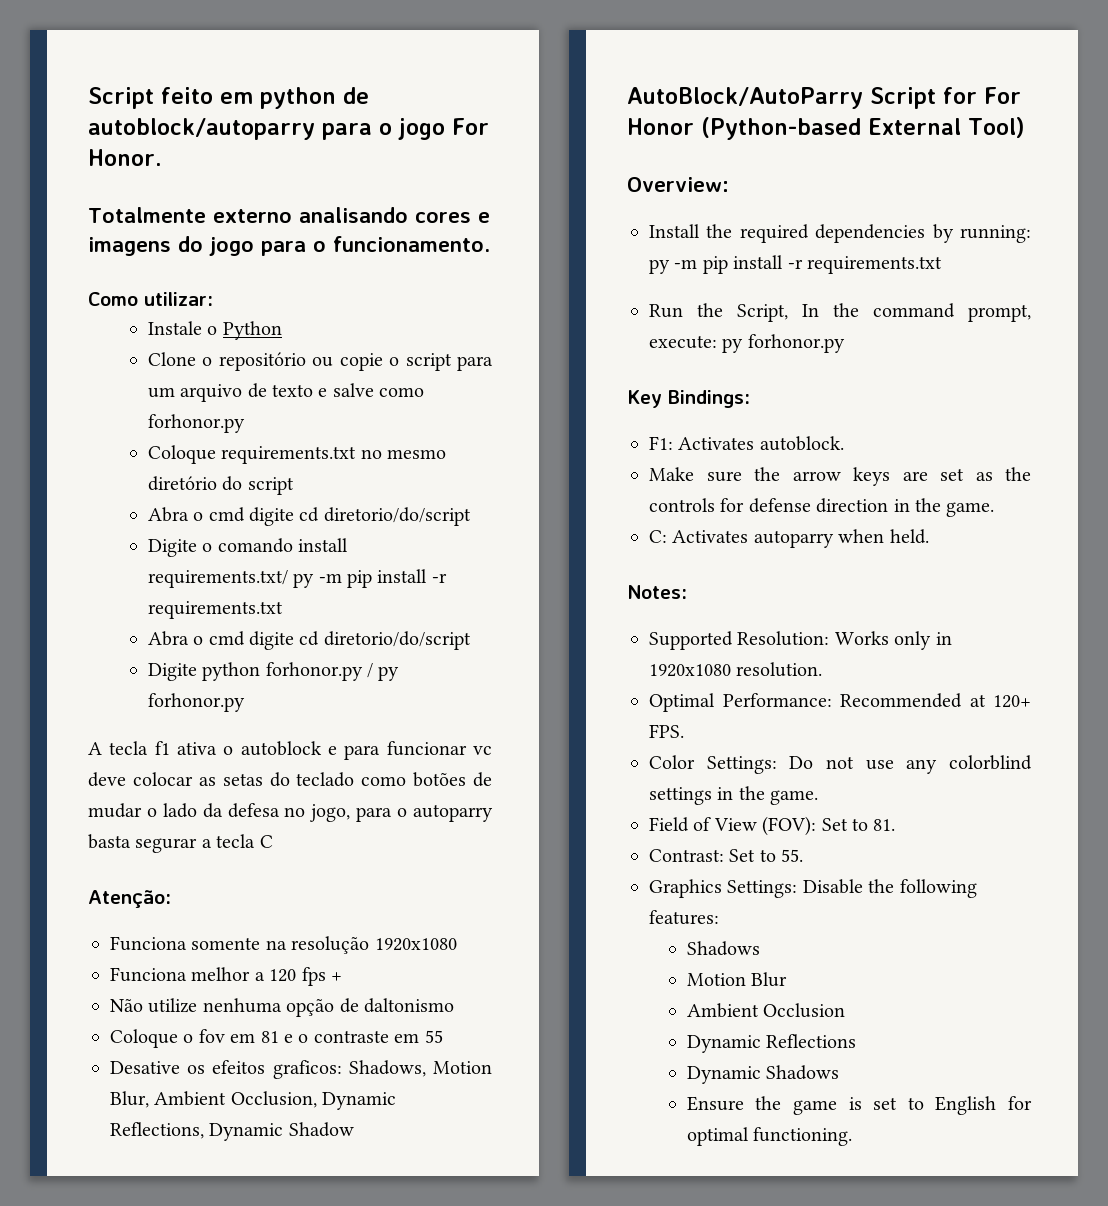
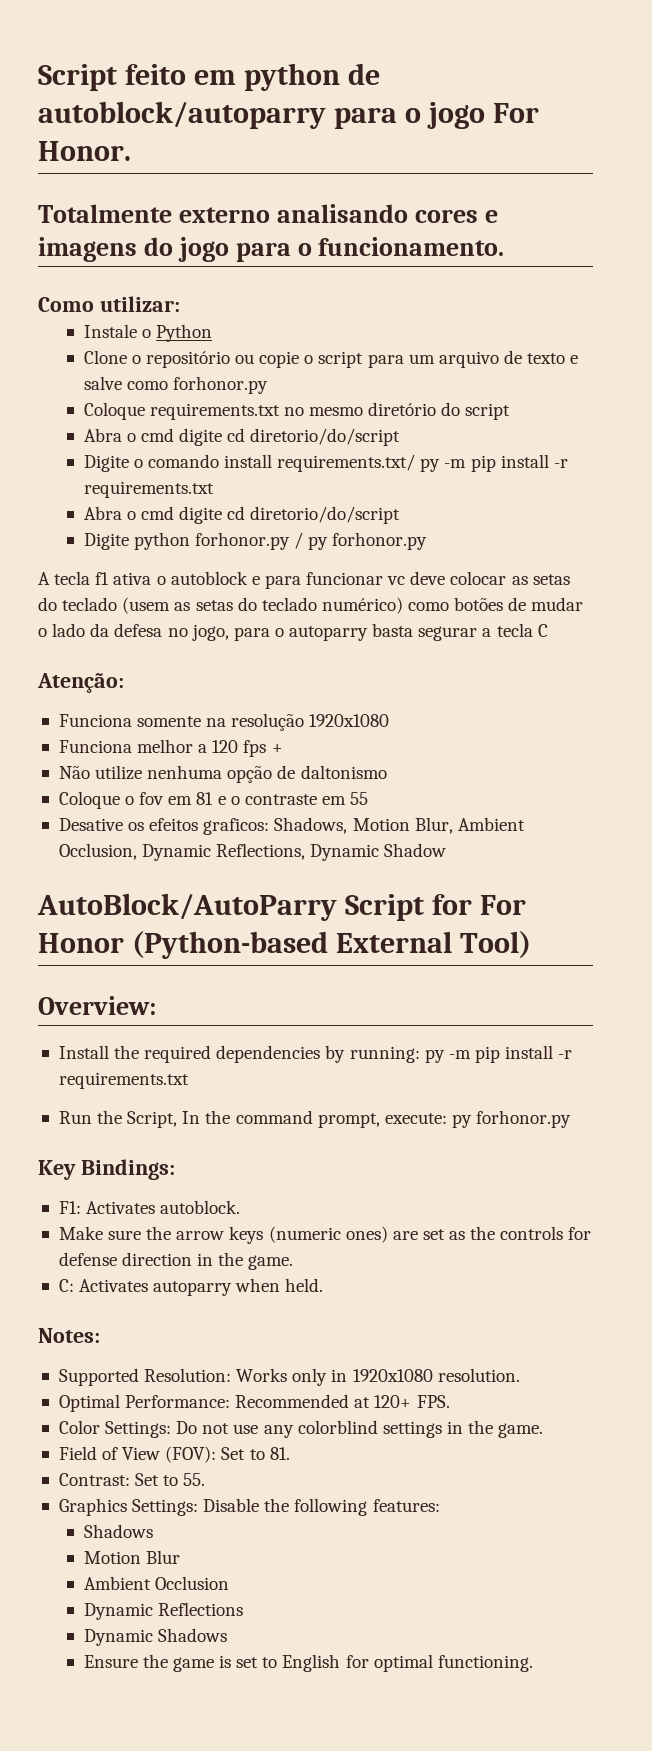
- A tecla f1 ativa o autoblock e para funcionar vc deve colocar as setas do teclado como botões de mudar o lado da defesa no jogo, para o autoparry basta segurar a tecla C
+ A tecla f1 ativa o autoblock e para funcionar vc deve colocar as setas do teclado (usem as setas do teclado numérico) como botões de mudar o lado da defesa no jogo, para o autoparry basta segurar a tecla C
- Make sure the arrow keys are set as the controls for defense direction in the game.
+ Make sure the arrow keys (numeric ones) are set as the controls for defense direction in the game.

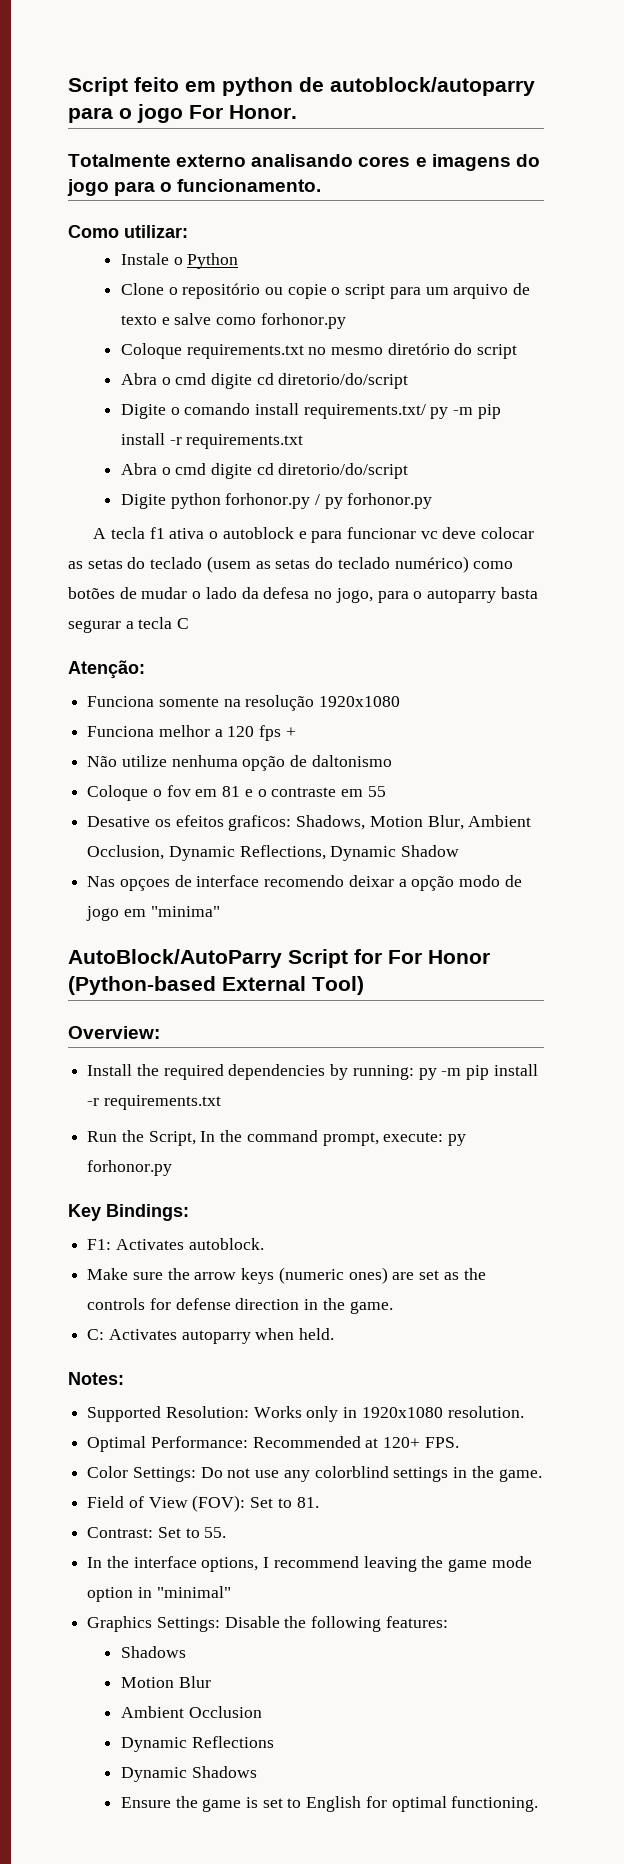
+ Nas opçoes de interface recomendo deixar a opção modo de jogo em "minima"
+ In the interface options, I recommend leaving the game mode option in "minimal"

